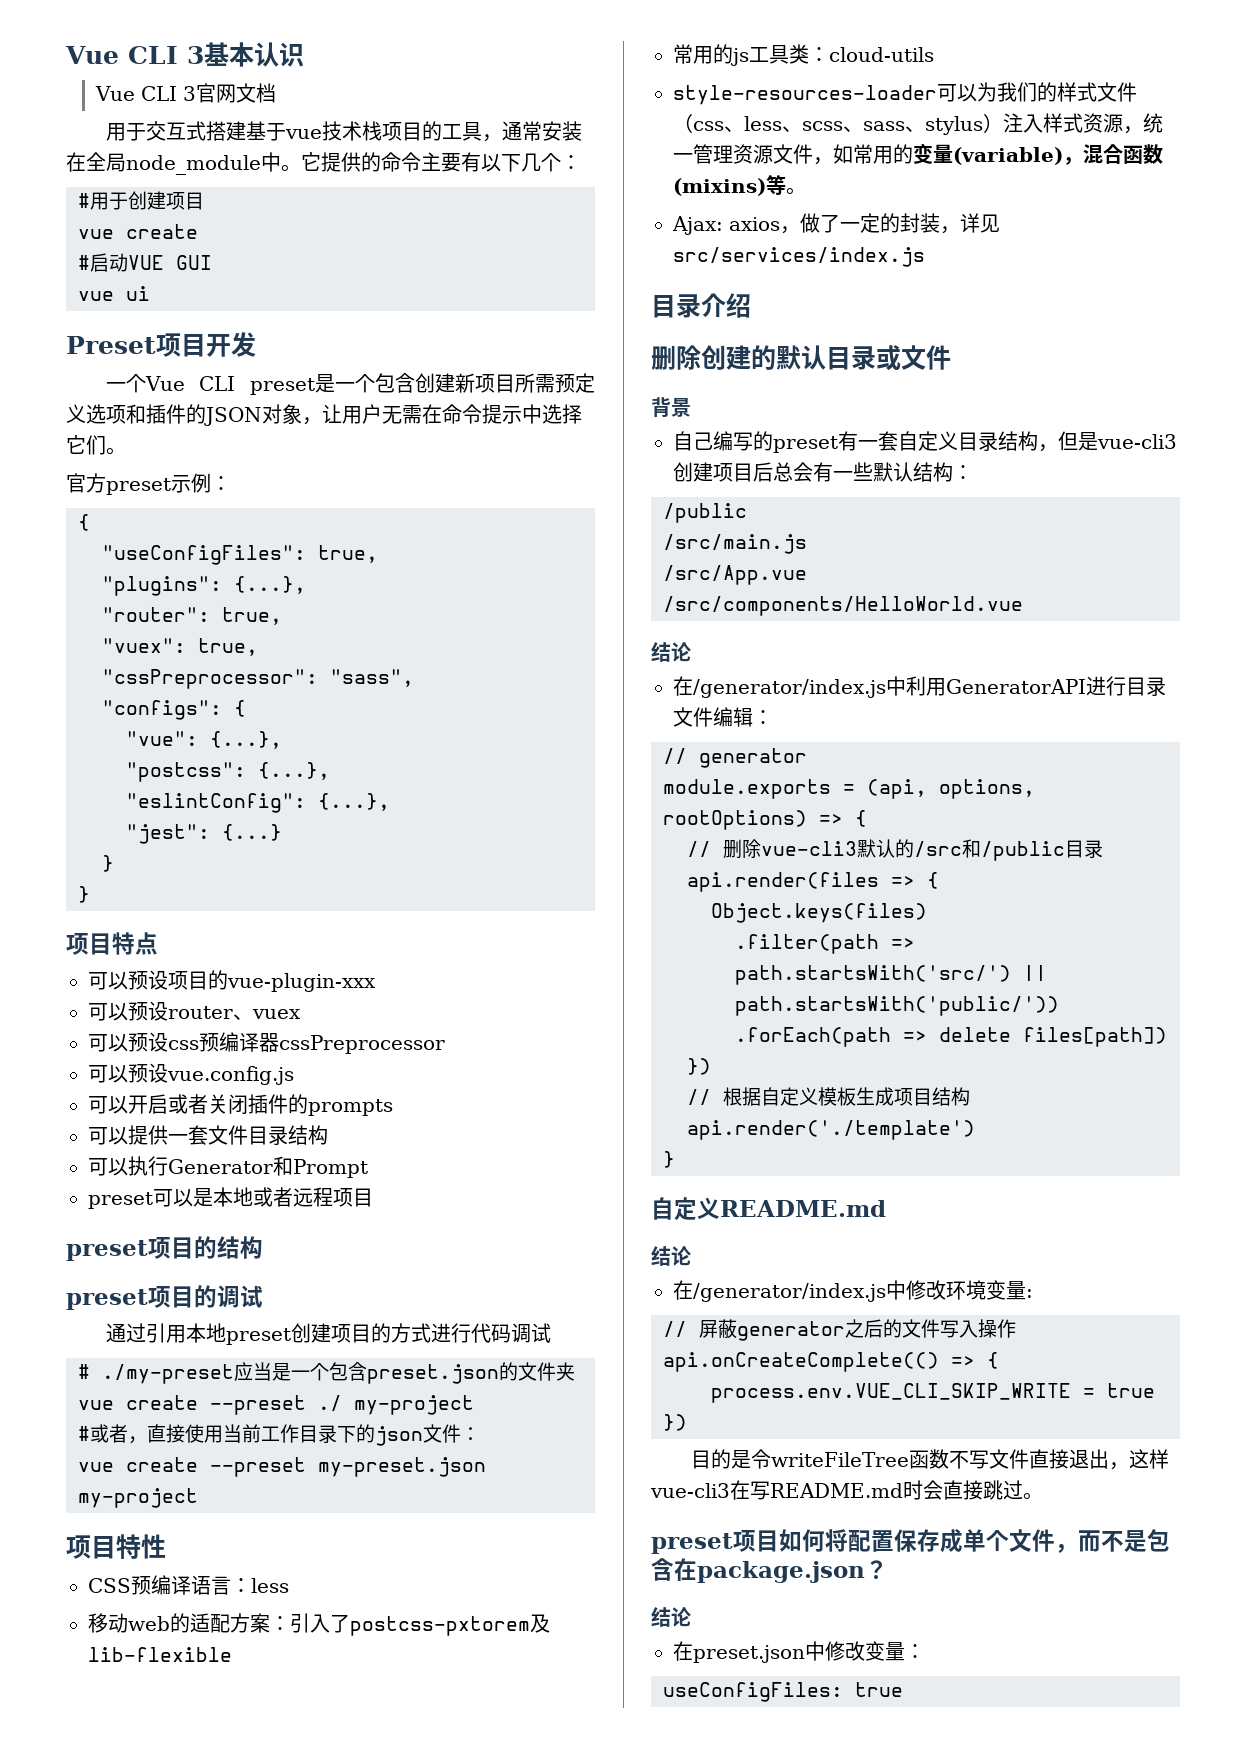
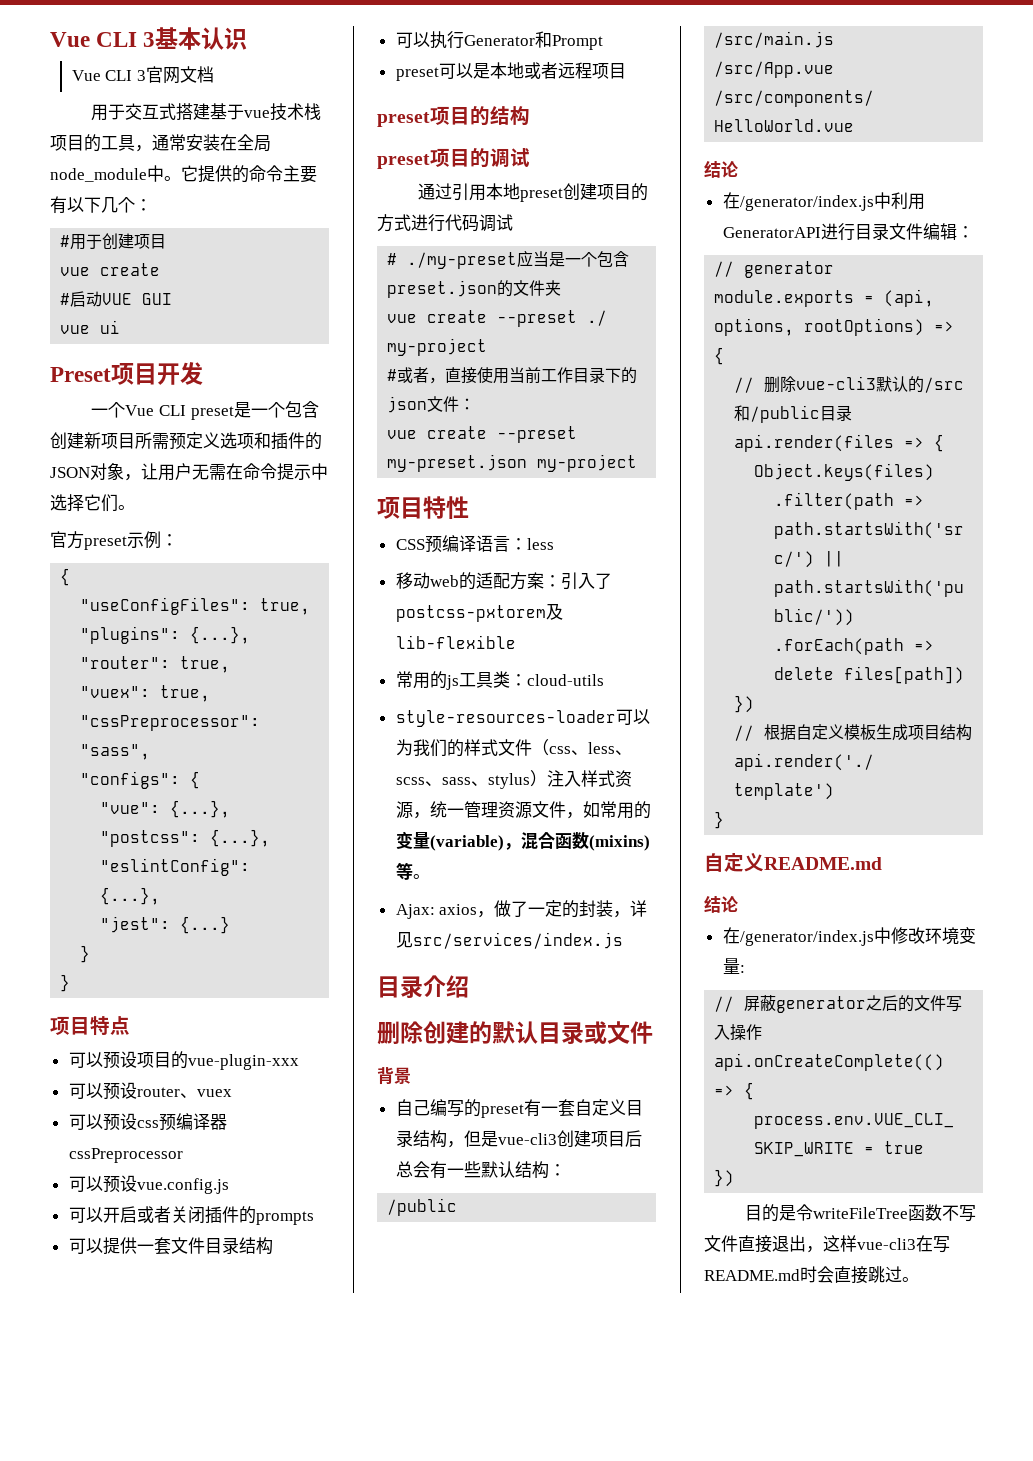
- preset项目如何将配置保存成单个文件，而不是包含在package.json？
- 结论
- 在preset.json中修改变量：
- useConfigFiles: true

